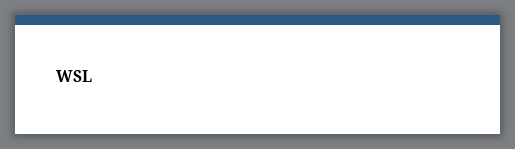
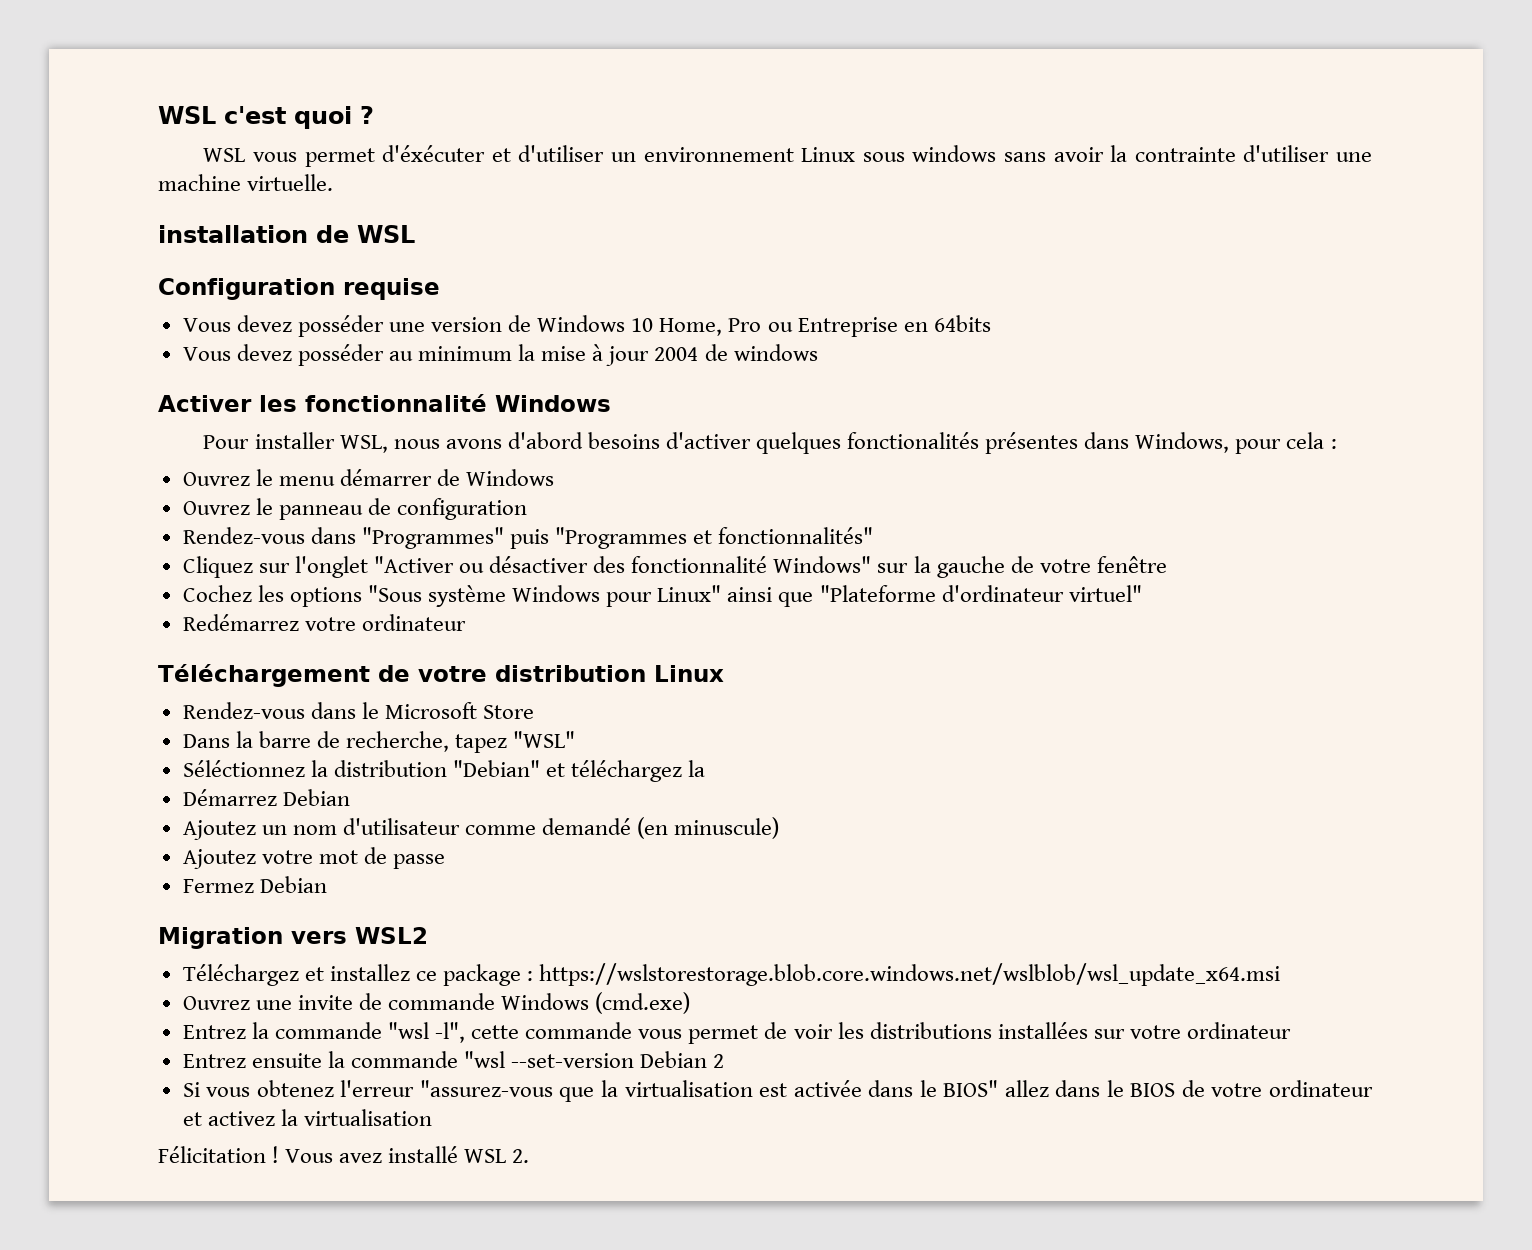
- WSL
+ WSL c'est quoi ?
+ WSL vous permet d'éxécuter et d'utiliser un environnement Linux sous windows sans avoir la contrainte d'utiliser une machine virtuelle.
+ installation de WSL
+ Configuration requise
+ Vous devez posséder une version de Windows 10 Home, Pro ou Entreprise en 64bits
+ Vous devez posséder au minimum la mise à jour 2004 de windows
+ Activer les fonctionnalité Windows
+ Pour installer WSL, nous avons d'abord besoins d'activer quelques fonctionalités présentes dans Windows, pour cela :
+ Ouvrez le menu démarrer de Windows
+ Ouvrez le panneau de configuration
+ Rendez-vous dans "Programmes" puis "Programmes et fonctionnalités"
+ Cliquez sur l'onglet "Activer ou désactiver des fonctionnalité Windows" sur la gauche de votre fenêtre
+ Cochez les options "Sous système Windows pour Linux" ainsi que "Plateforme d'ordinateur virtuel"
+ Redémarrez votre ordinateur
+ Téléchargement de votre distribution Linux
+ Rendez-vous dans le Microsoft Store
+ Dans la barre de recherche, tapez "WSL"
+ Séléctionnez la distribution "Debian" et téléchargez la
+ Démarrez Debian
+ Ajoutez un nom d'utilisateur comme demandé (en minuscule)
+ Ajoutez votre mot de passe
+ Fermez Debian
+ Migration vers WSL2
+ Téléchargez et installez ce package : https://wslstorestorage.blob.core.windows.net/wslblob/wsl_update_x64.msi
+ Ouvrez une invite de commande Windows (cmd.exe)
+ Entrez la commande "wsl -l", cette commande vous permet de voir les distributions installées sur votre ordinateur
+ Entrez ensuite la commande "wsl --set-version Debian 2
+ Si vous obtenez l'erreur "assurez-vous que la virtualisation est activée dans le BIOS" allez dans le BIOS de votre ordinateur et activez la virtualisation
+ Félicitation ! Vous avez installé WSL 2.

